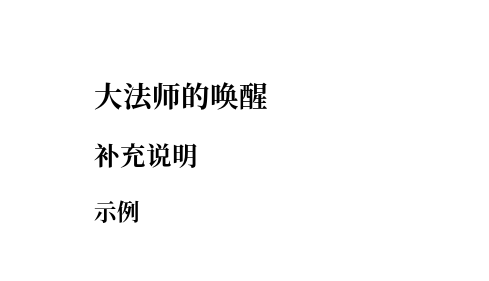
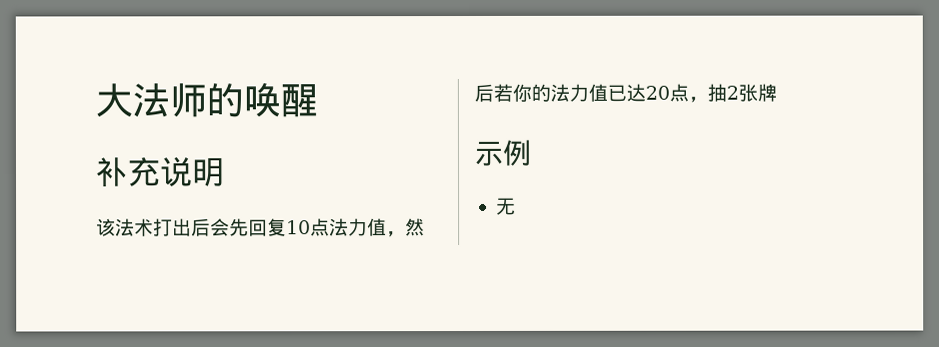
+ 该法术打出后会先回复10点法力值，然后若你的法力值已达20点，抽2张牌
+ 无

